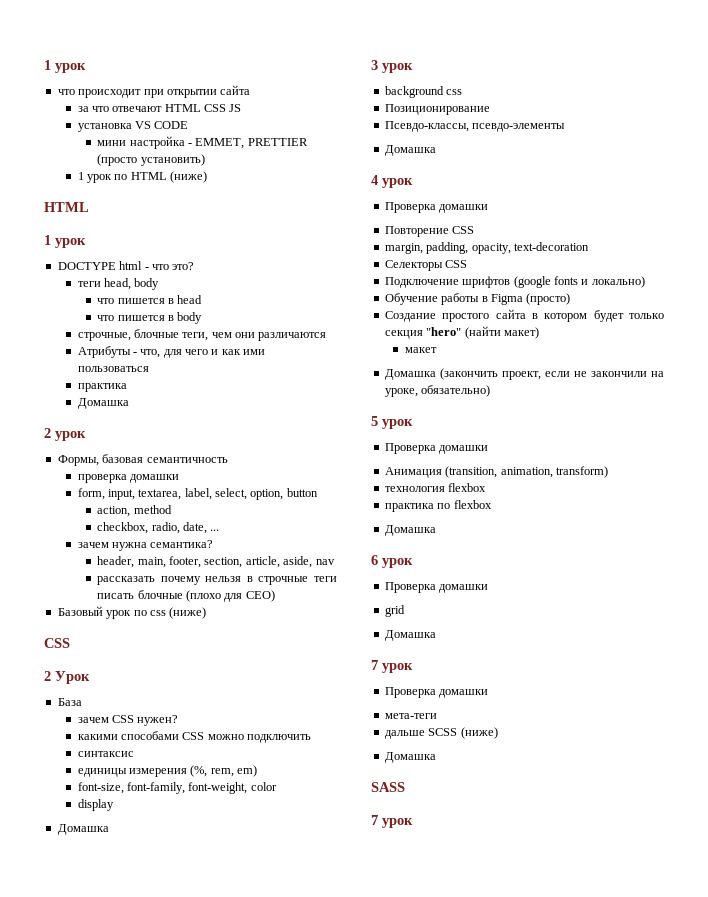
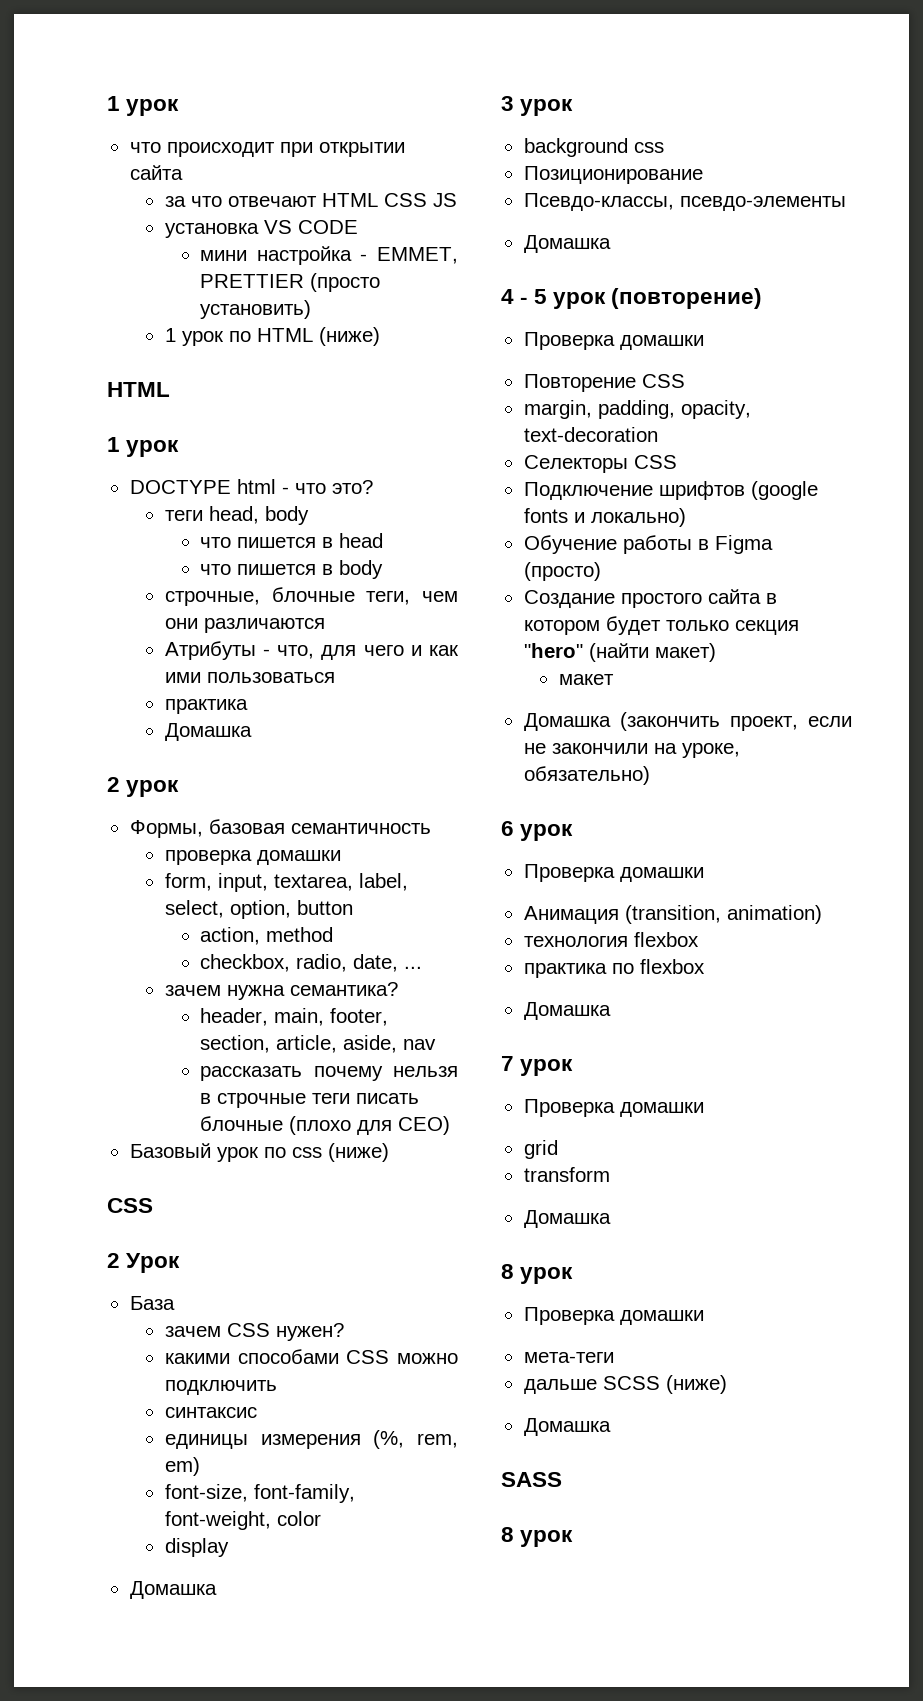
- 4 урок
+ 4 - 5 урок (повторение)
- 5 урок
+ 6 урок
- Анимация (transition, animation, transform)
+ Анимация (transition, animation)
- 6 урок
+ 7 урок
  grid
+ transform
  Домашка
- 7 урок
+ 8 урок
  SASS
- 7 урок
+ 8 урок

